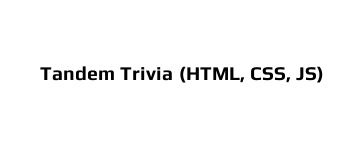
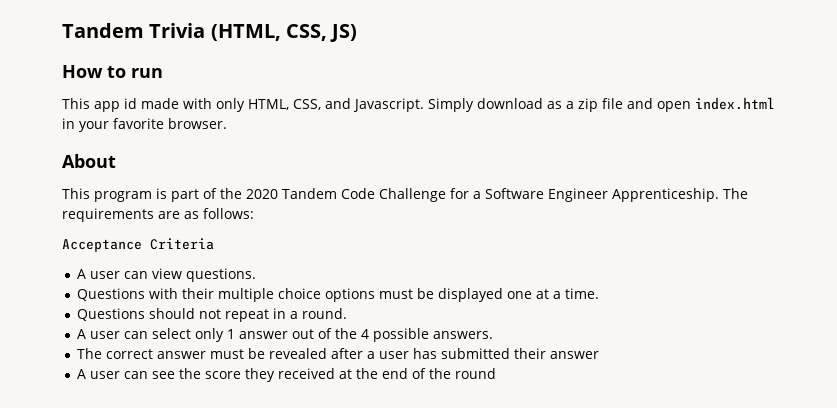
+ How to run
+ This app id made with only HTML, CSS, and Javascript. Simply download as a zip file and open index.html in your favorite browser.
+ About
+ This program is part of the 2020 Tandem Code Challenge for a Software Engineer Apprenticeship. The requirements are as follows:
+ Acceptance Criteria
+ A user can view questions.
+ Questions with their multiple choice options must be displayed one at a time.
+ Questions should not repeat in a round.
+ A user can select only 1 answer out of the 4 possible answers.
+ The correct answer must be revealed after a user has submitted their answer
+ A user can see the score they received at the end of the round

